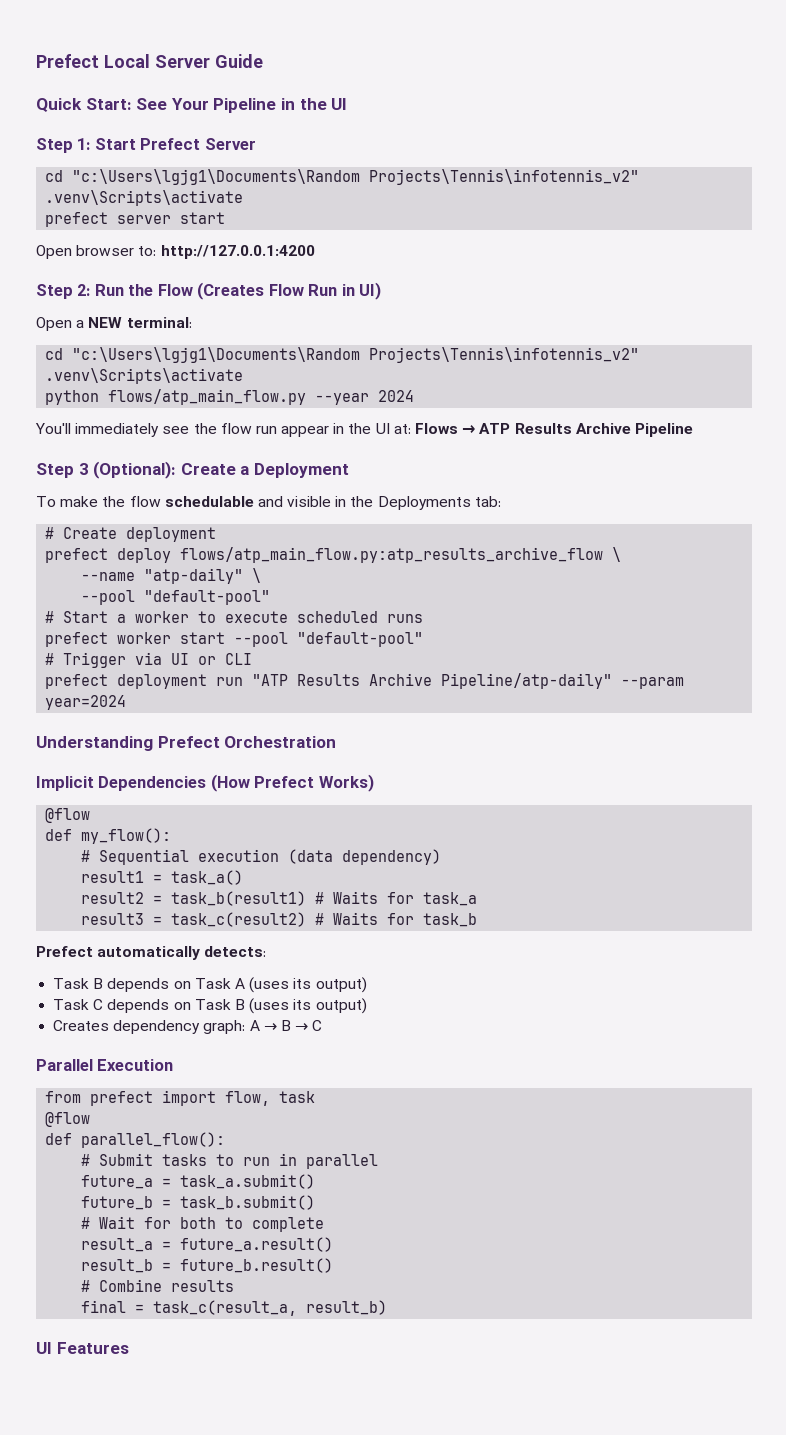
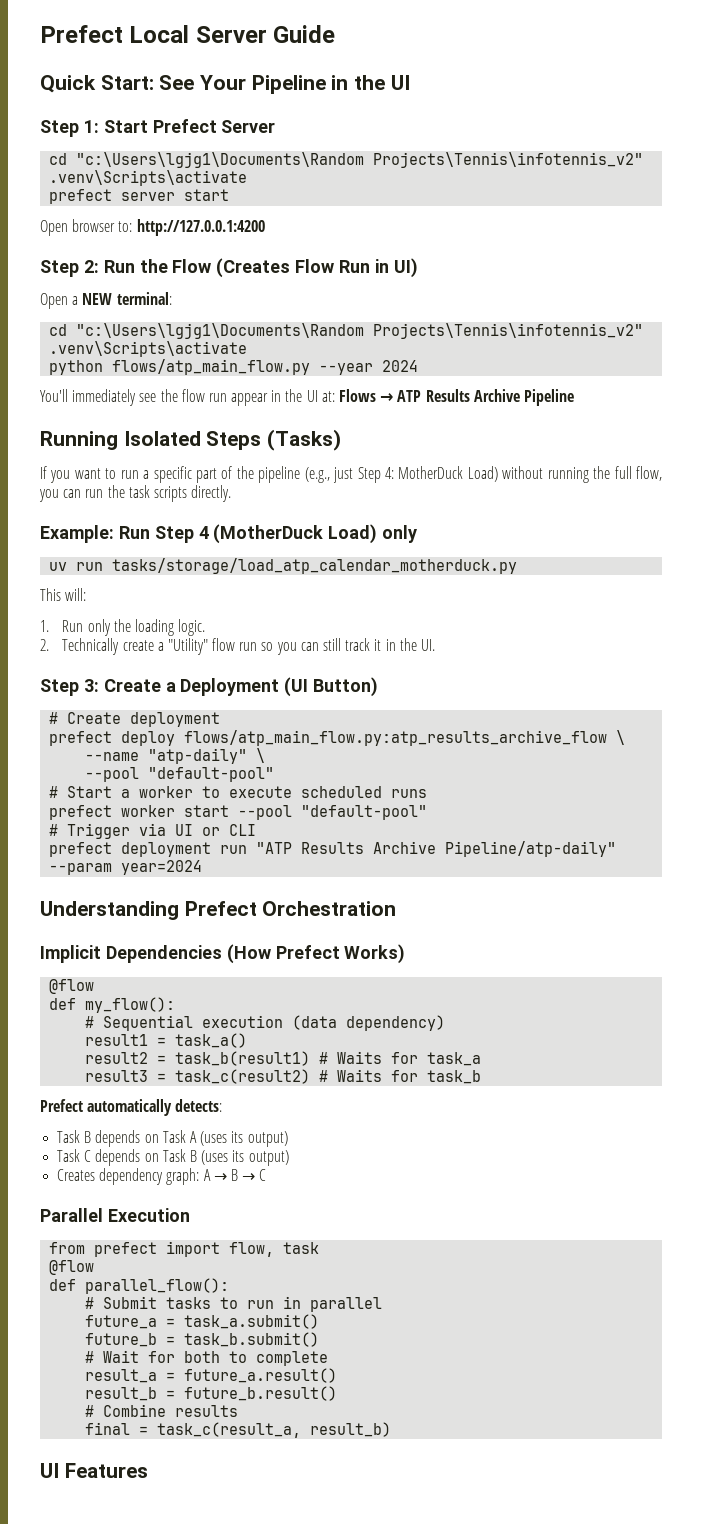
- Step 3 (Optional): Create a Deployment
- To make the flow schedulable and visible in the Deployments tab:
+ Running Isolated Steps (Tasks)
+ If you want to run a specific part of the pipeline (e.g., just Step 4: MotherDuck Load) without running the full flow, you can run the task scripts directly.
+ Example: Run Step 4 (MotherDuck Load) only
+ uv run tasks/storage/load_atp_calendar_motherduck.py
+ This will:
+ 1. Run only the loading logic.
+ 2. Technically create a "Utility" flow run so you can still track it in the UI.
+ Step 3: Create a Deployment (UI Button)

